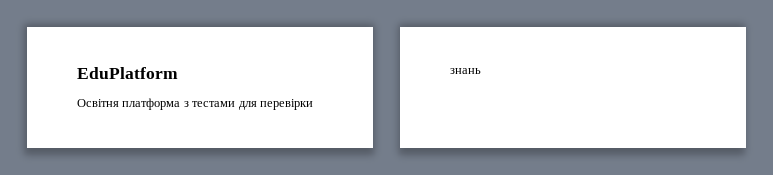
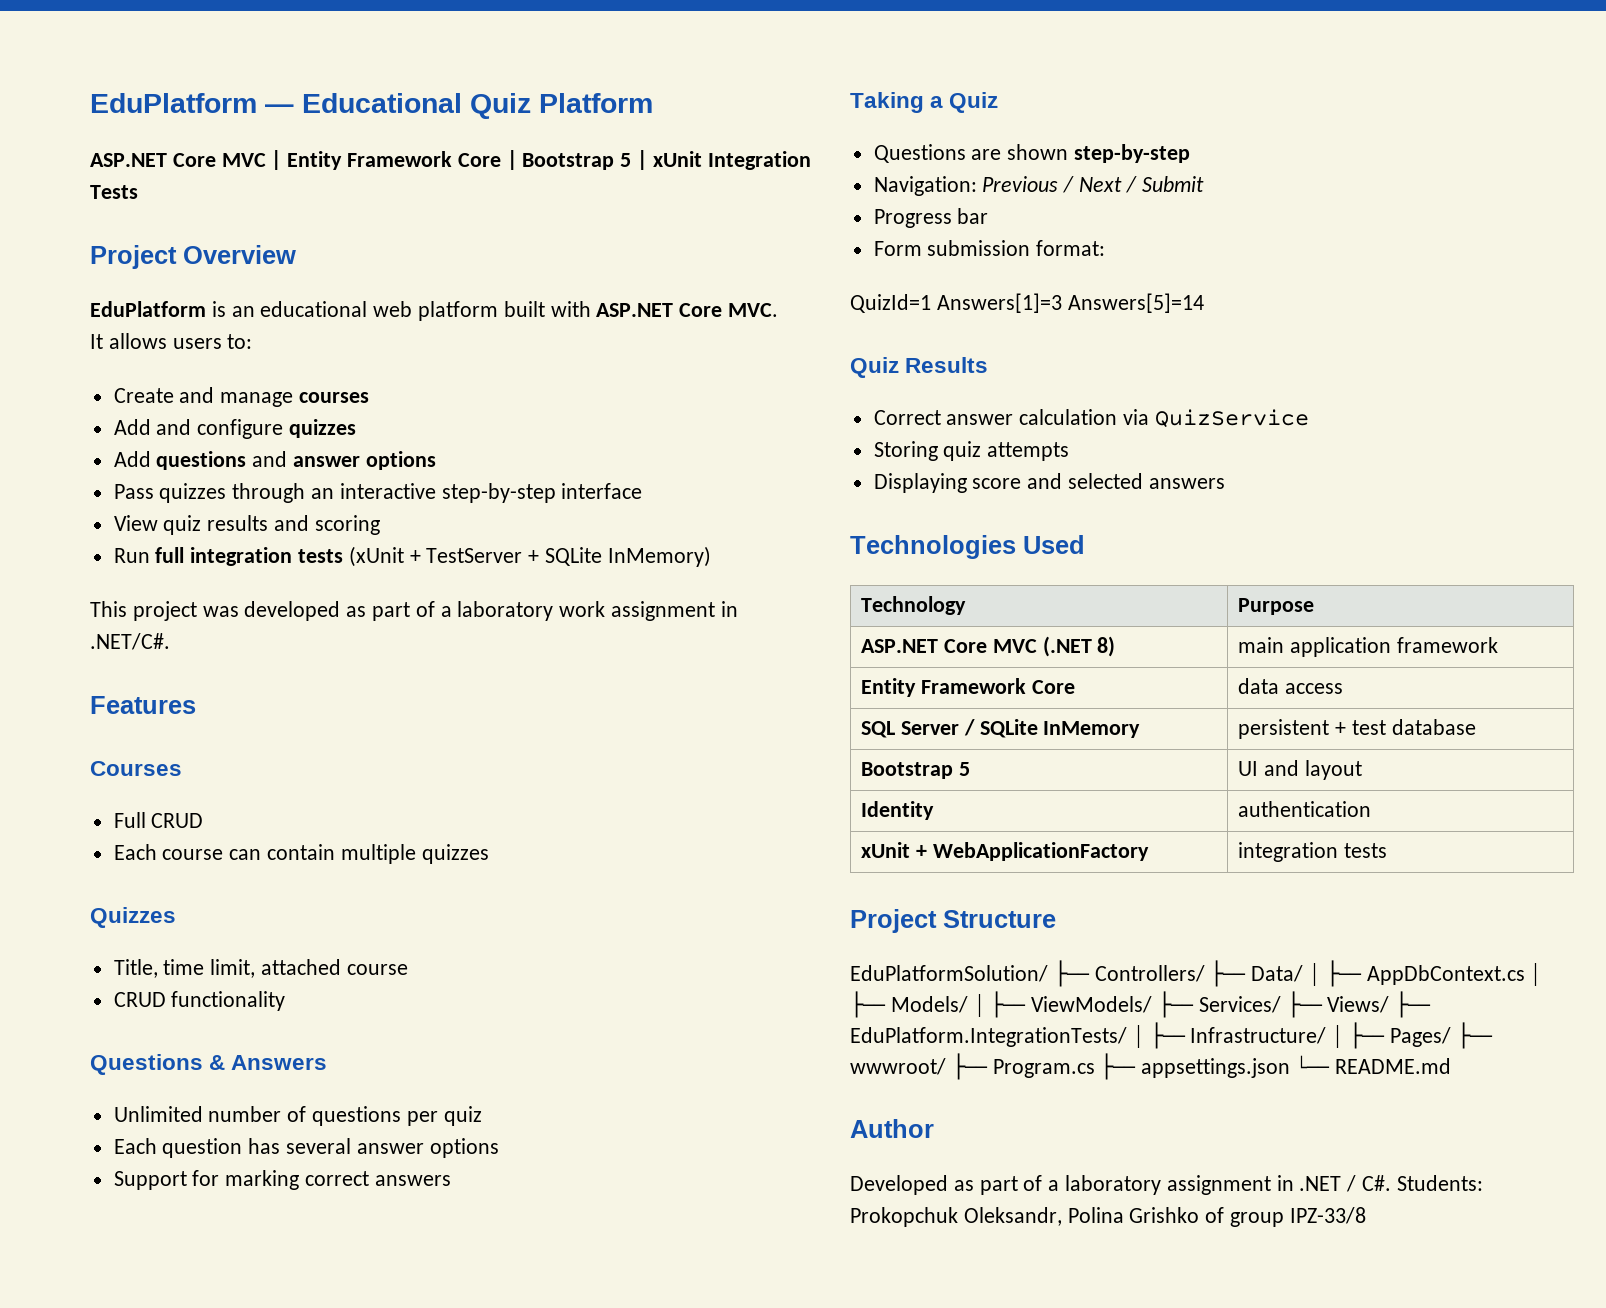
- EduPlatform
- Освітня платформа з тестами для перевірки знань
+ EduPlatform — Educational Quiz Platform
+ ASP.NET Core MVC | Entity Framework Core | Bootstrap 5 | xUnit Integration Tests
+ Project Overview
+ EduPlatform is an educational web platform built with ASP.NET Core MVC.
+ It allows users to:
+ Create and manage courses
+ Add and configure quizzes
+ Add questions and answer options
+ Pass quizzes through an interactive step-by-step interface
+ View quiz results and scoring
+ Run full integration tests (xUnit + TestServer + SQLite InMemory)
+ This project was developed as part of a laboratory work assignment in .NET/C#.
+ Features
+ Courses
+ Full CRUD
+ Each course can contain multiple quizzes
+ Quizzes
+ Title, time limit, attached course
+ CRUD functionality
+ Questions & Answers
+ Unlimited number of questions per quiz
+ Each question has several answer options
+ Support for marking correct answers
+ Taking a Quiz
+ Questions are shown step-by-step
+ Navigation: Previous / Next / Submit
+ Progress bar
+ Form submission format:
+ QuizId=1 Answers[1]=3 Answers[5]=14
+ Quiz Results
+ Correct answer calculation via QuizService
+ Storing quiz attempts
+ Displaying score and selected answers
+ Technologies Used
+ Technology | Purpose
+ ASP.NET Core MVC (.NET 8) | main application framework
+ Entity Framework Core | data access
+ SQL Server / SQLite InMemory | persistent + test database
+ Bootstrap 5 | UI and layout
+ Identity | authentication
+ xUnit + WebApplicationFactory | integration tests
+ Project Structure
+ EduPlatformSolution/ ├── Controllers/ ├── Data/ │ ├── AppDbContext.cs │ ├── Models/ │ ├── ViewModels/ ├── Services/ ├── Views/ ├── EduPlatform.IntegrationTests/ │ ├── Infrastructure/ │ ├── Pages/ ├── wwwroot/ ├── Program.cs ├── appsettings.json └── README.md
+ Author
+ Developed as part of a laboratory assignment in .NET / C#. Students: Prokopchuk Oleksandr, Polina Grishko of group IPZ-33/8

